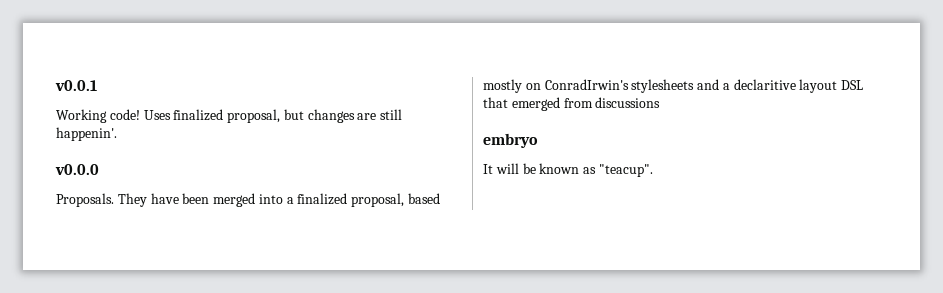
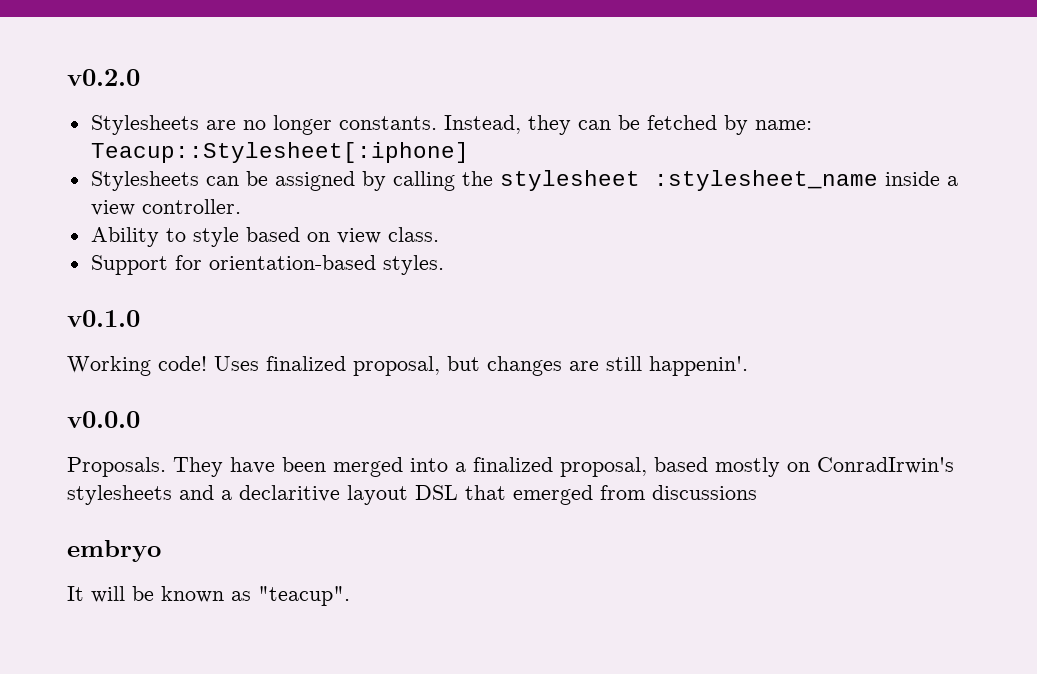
- v0.0.1
+ v0.2.0
+ Stylesheets are no longer constants. Instead, they can be fetched by name: Teacup::Stylesheet[:iphone]
+ Stylesheets can be assigned by calling the stylesheet :stylesheet_name inside a view controller.
+ Ability to style based on view class.
+ Support for orientation-based styles.
+ v0.1.0

